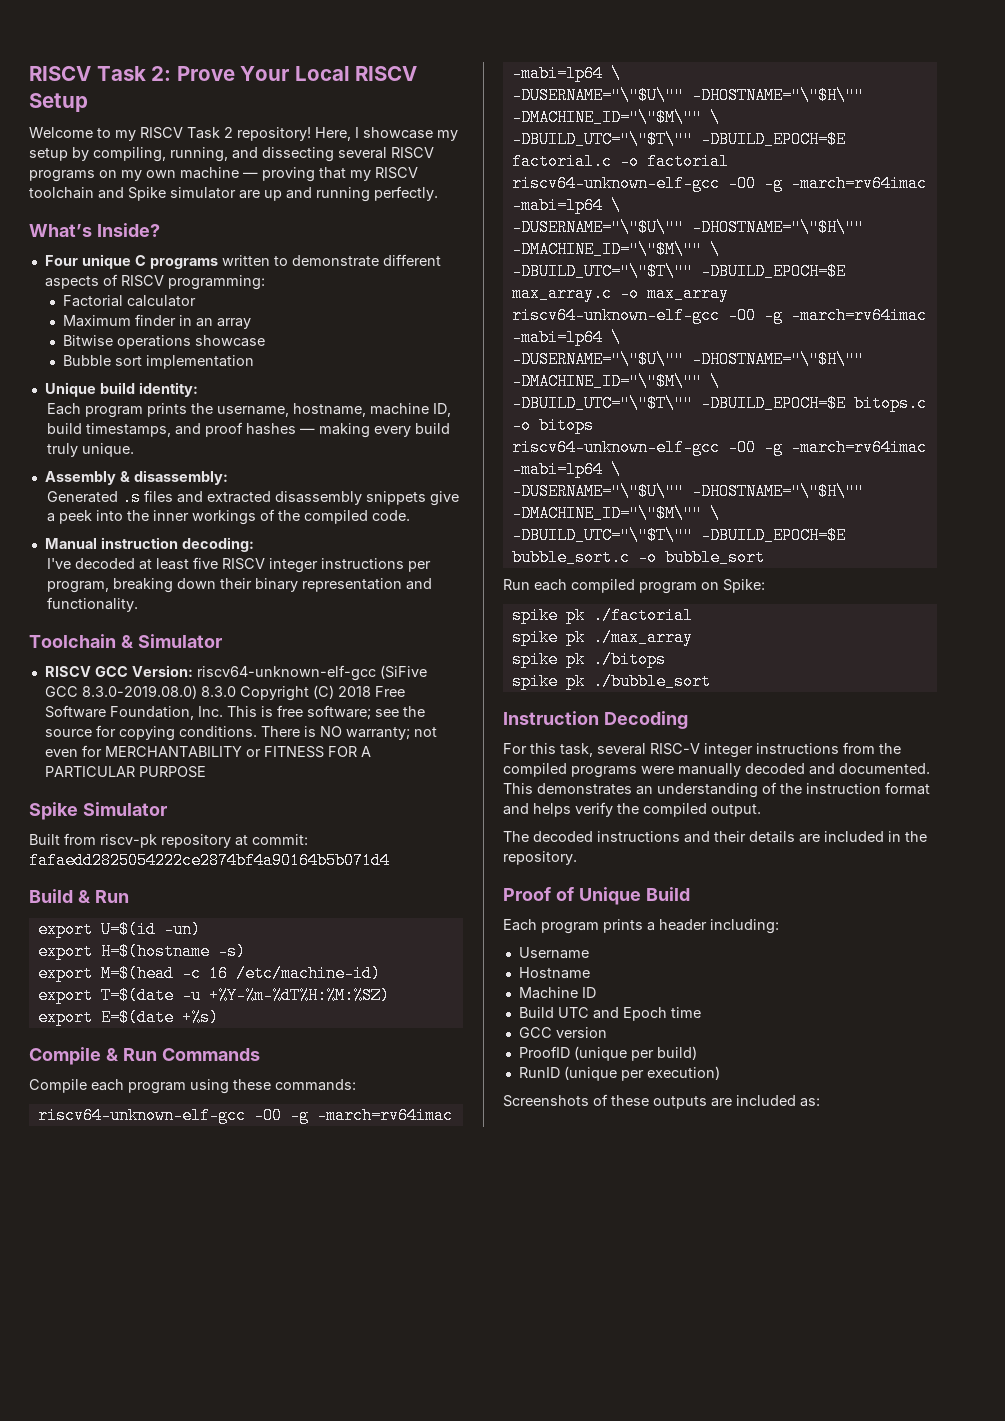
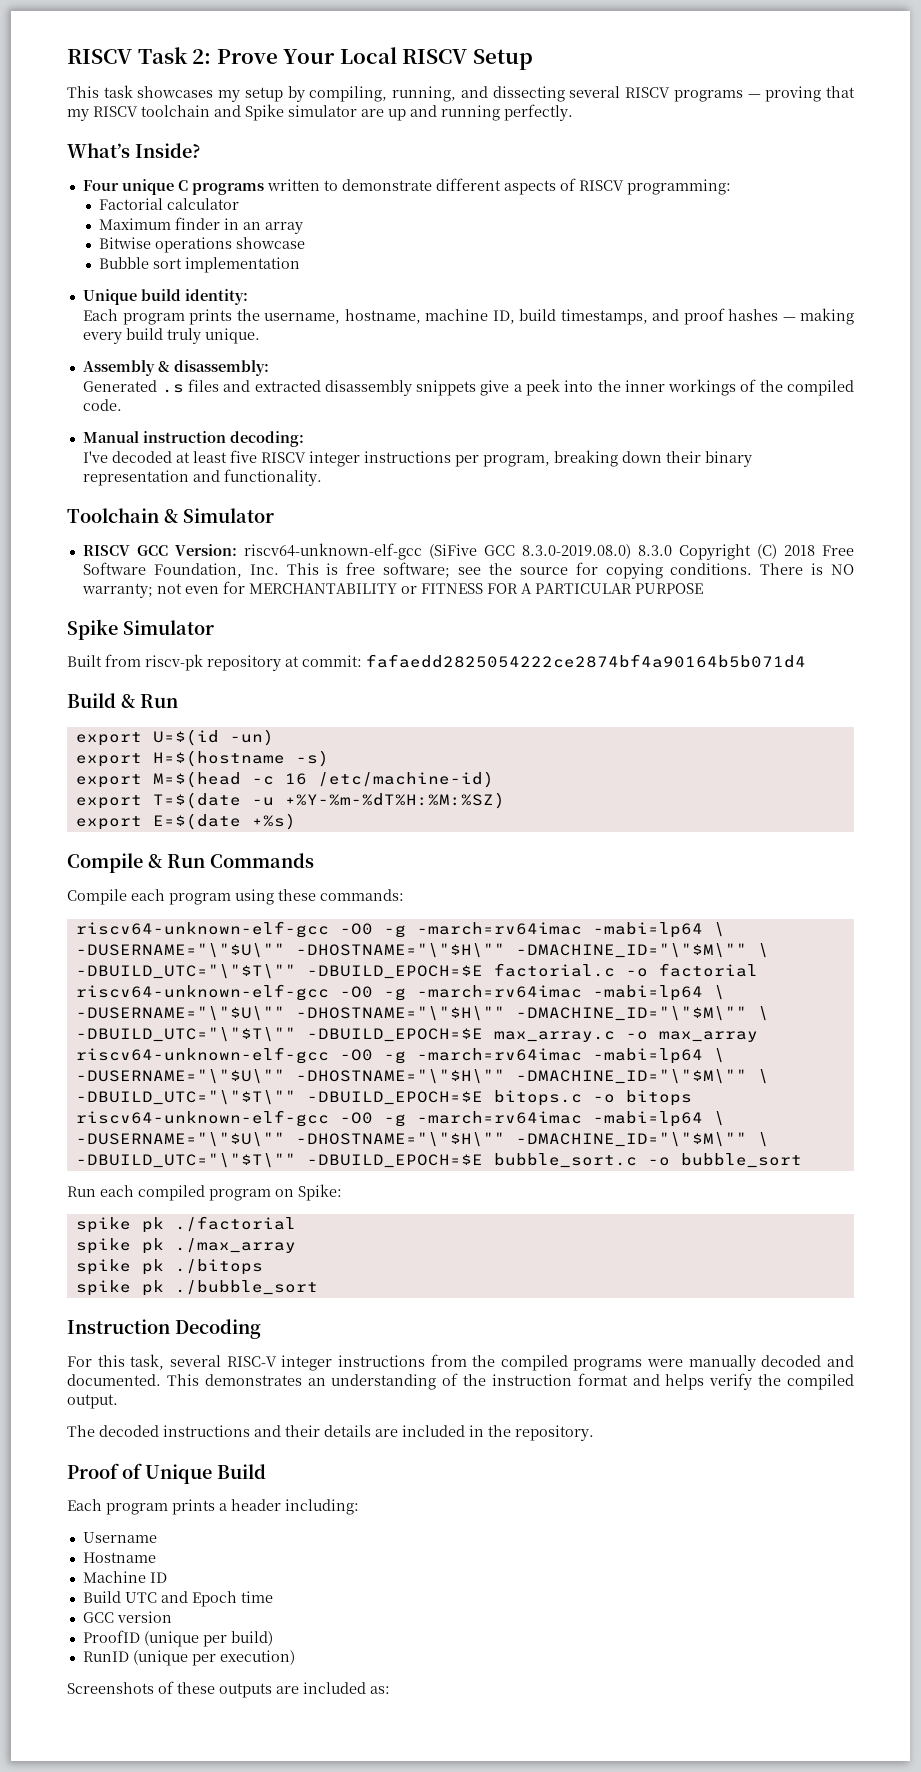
- Welcome to my RISCV Task 2 repository! Here, I showcase my setup by compiling, running, and dissecting several RISCV programs on my own machine — proving that my RISCV toolchain and Spike simulator are up and running perfectly.
+ This task showcases my setup by compiling, running, and dissecting several RISCV programs — proving that my RISCV toolchain and Spike simulator are up and running perfectly.

